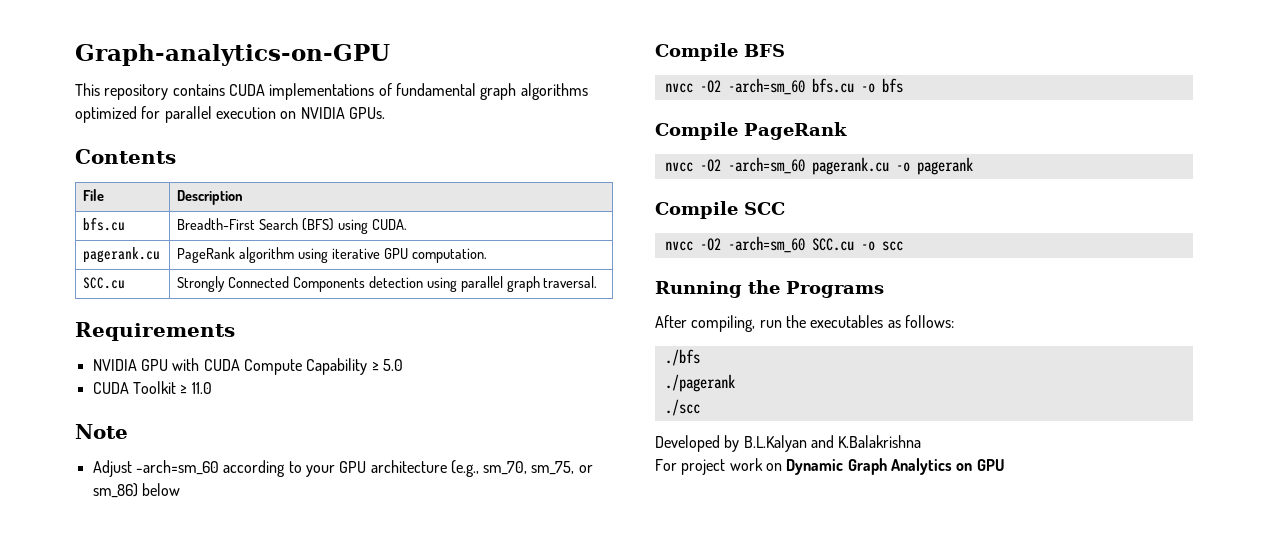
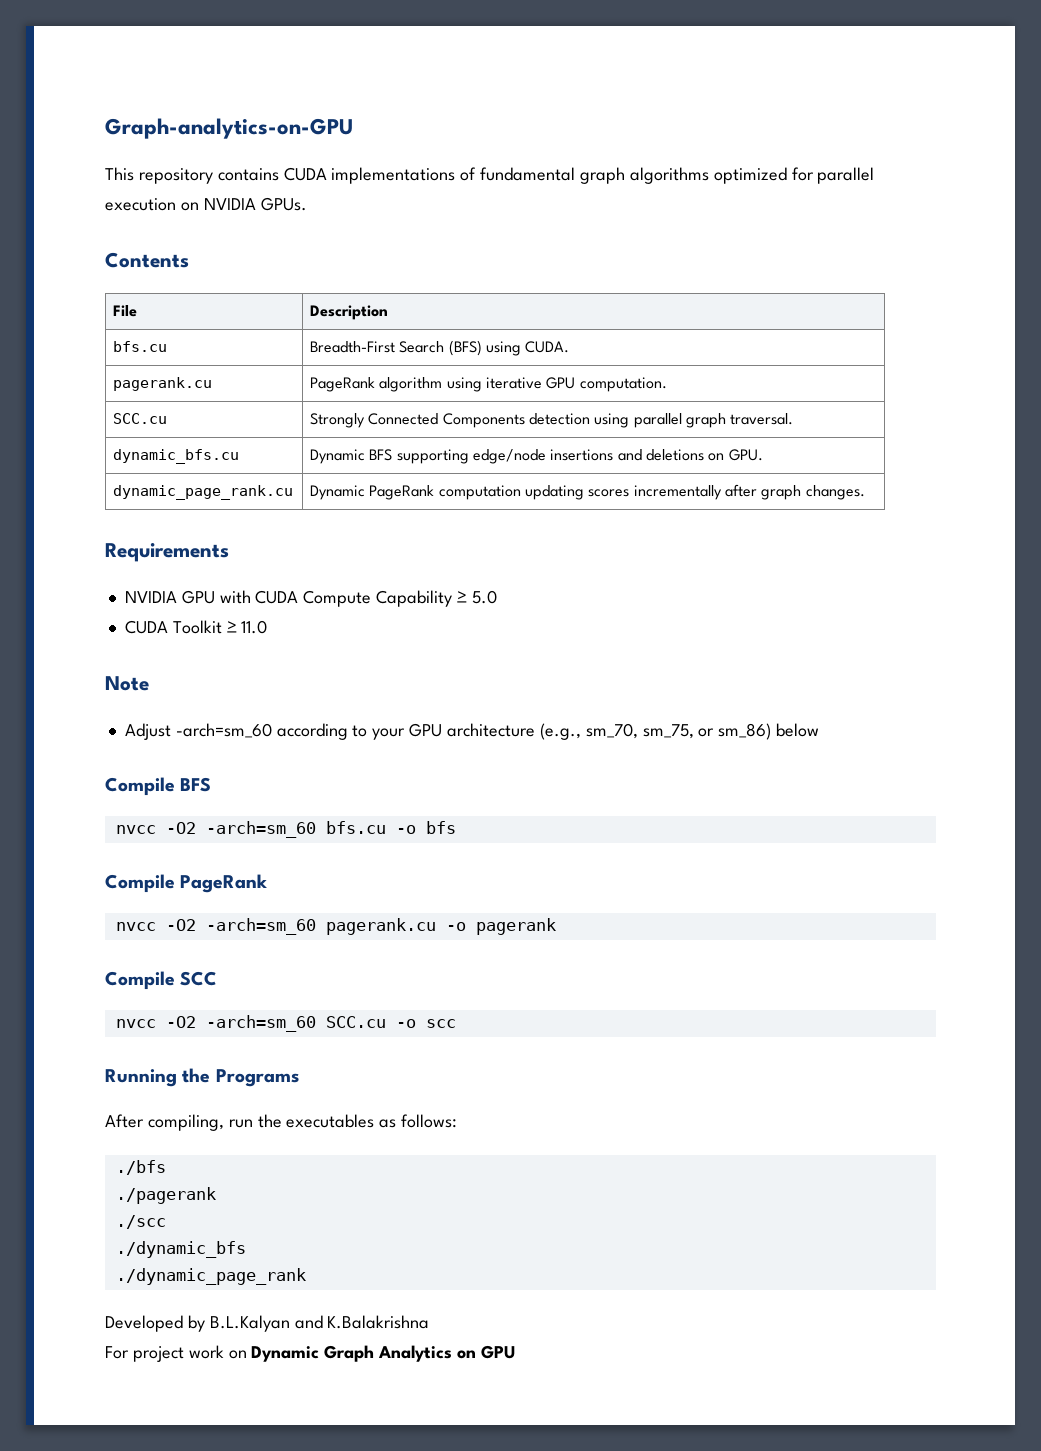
+ dynamic_bfs.cu | Dynamic BFS supporting edge/node insertions and deletions on GPU.
+ dynamic_page_rank.cu | Dynamic PageRank computation updating scores incrementally after graph changes.
+ ./dynamic_bfs
+ ./dynamic_page_rank

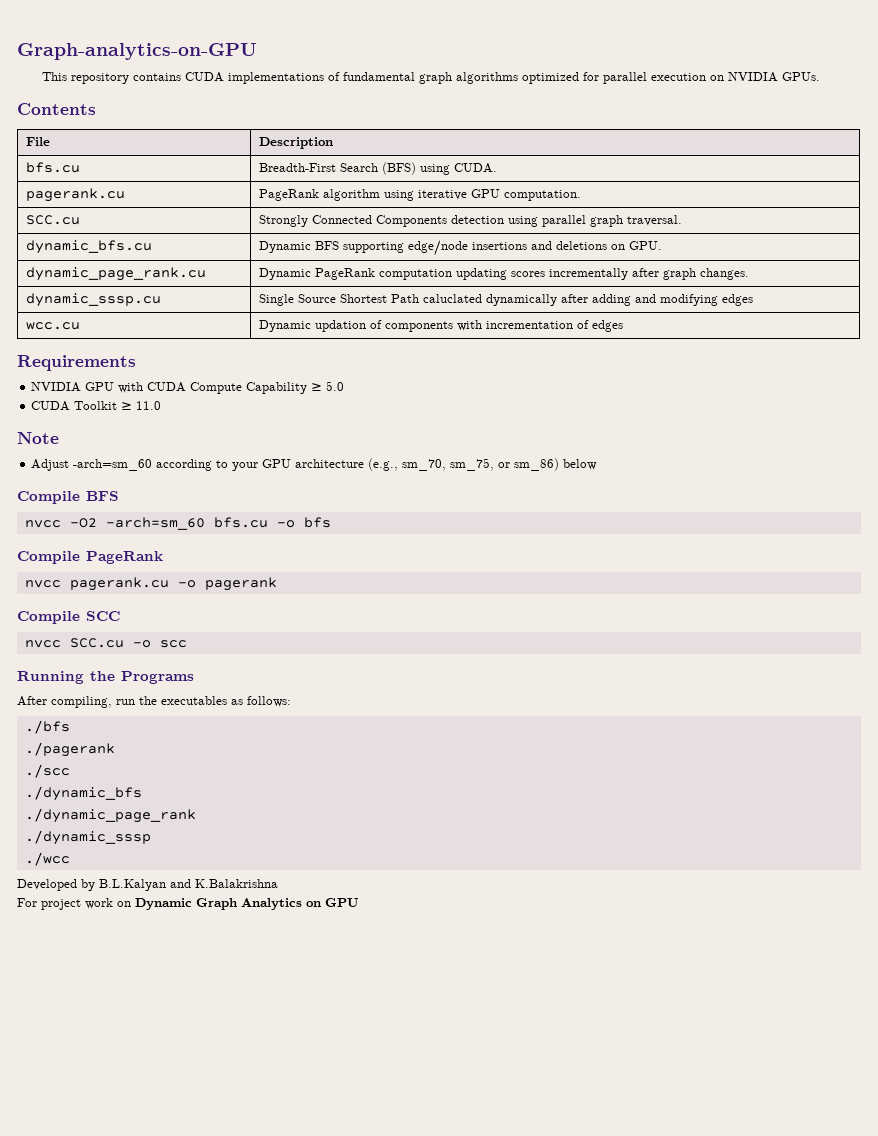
+ dynamic_sssp.cu | Single Source Shortest Path caluclated dynamically after adding and modifying edges
+ wcc.cu | Dynamic updation of components with incrementation of edges
- nvcc -O2 -arch=sm_60 pagerank.cu -o pagerank
+ nvcc pagerank.cu -o pagerank
- nvcc -O2 -arch=sm_60 SCC.cu -o scc
+ nvcc SCC.cu -o scc
+ ./dynamic_sssp
+ ./wcc

